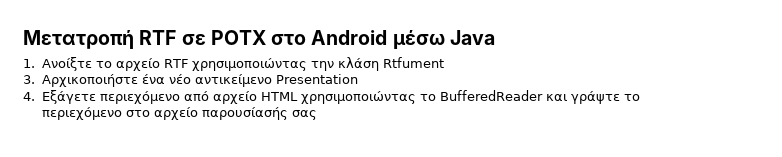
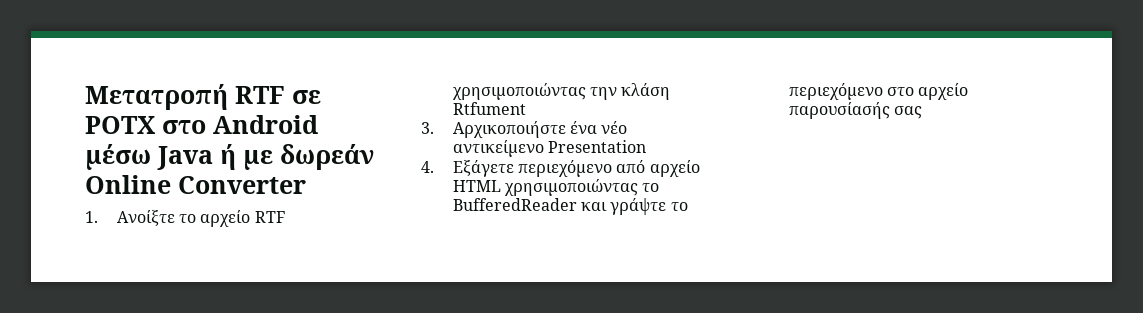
- Μετατροπή RTF σε POTX στο Android μέσω Java
+ Μετατροπή RTF σε POTX στο Android μέσω Java ή με δωρεάν Online Converter

